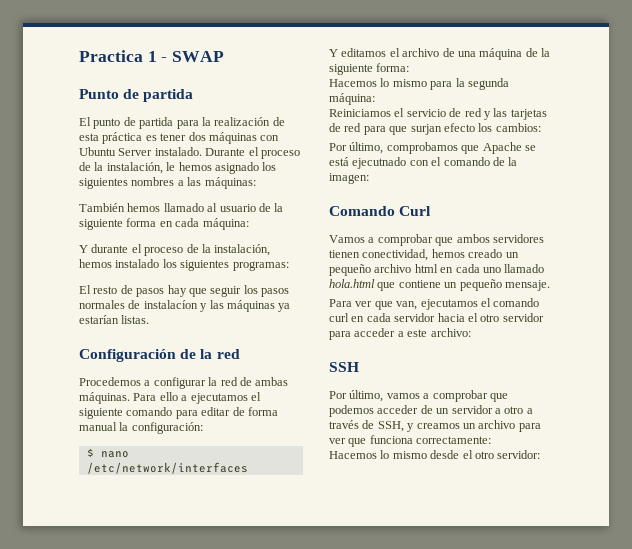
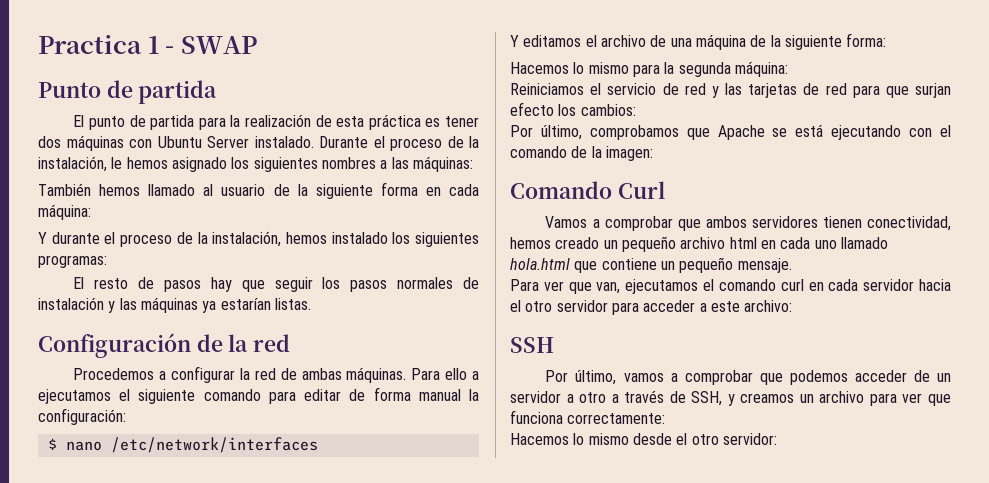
- El resto de pasos hay que seguir los pasos normales de instalacíon y las máquinas ya estarían listas.
+ El resto de pasos hay que seguir los pasos normales de instalación y las máquinas ya estarían listas.
- Por último, comprobamos que Apache se está ejecutnado con el comando de la imagen:
+ Por último, comprobamos que Apache se está ejecutando con el comando de la imagen:

